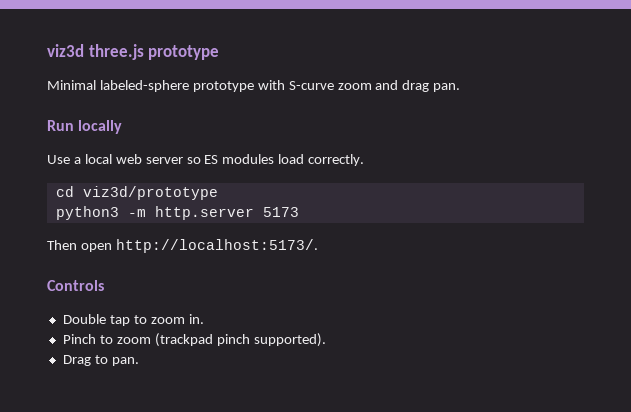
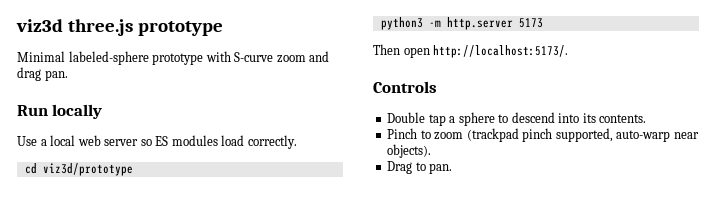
- Double tap to zoom in.
+ Double tap a sphere to descend into its contents.
- Pinch to zoom (trackpad pinch supported).
+ Pinch to zoom (trackpad pinch supported, auto-warp near objects).

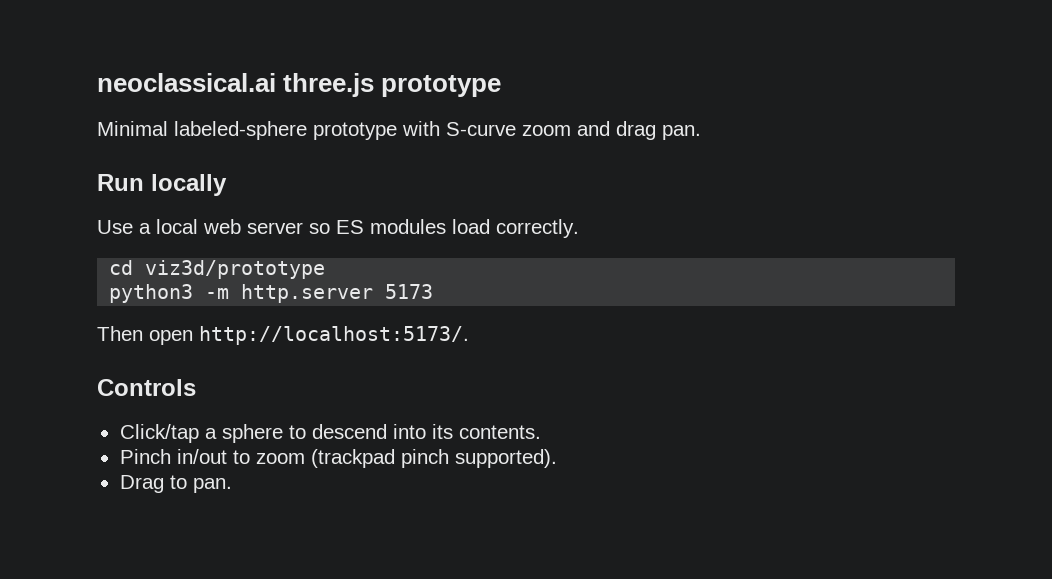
- viz3d three.js prototype
+ neoclassical.ai three.js prototype
- Double tap a sphere to descend into its contents.
+ Click/tap a sphere to descend into its contents.
- Pinch to zoom (trackpad pinch supported, auto-warp near objects).
+ Pinch in/out to zoom (trackpad pinch supported).

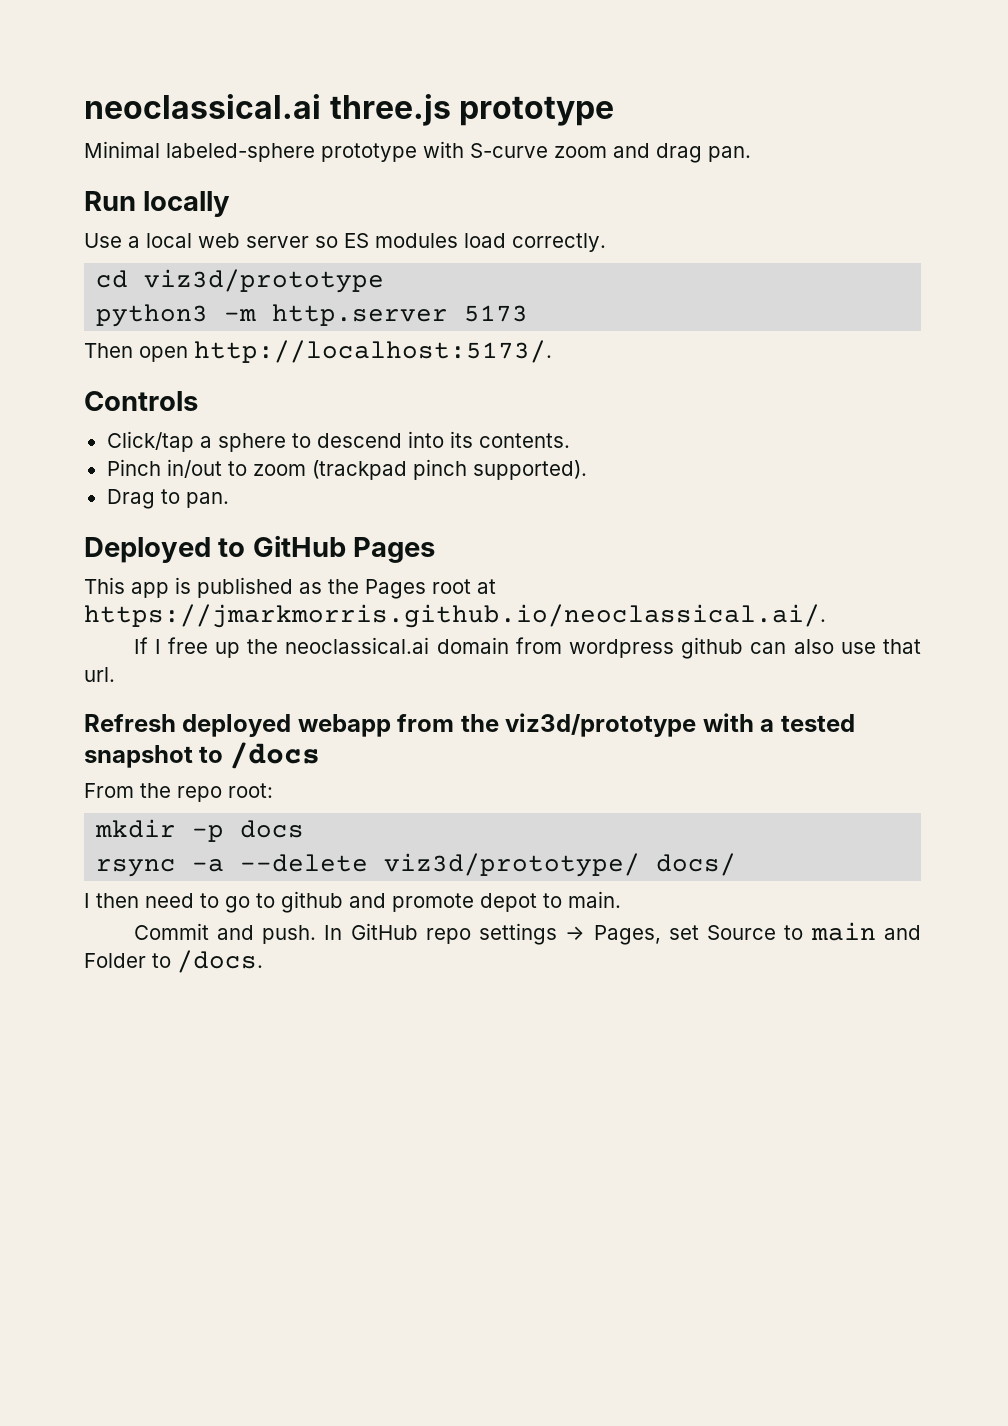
+ Deployed to GitHub Pages
+ This app is published as the Pages root at https://jmarkmorris.github.io/neoclassical.ai/.
+ If I free up the neoclassical.ai domain from wordpress github can also use that url.
+ Refresh deployed webapp from the viz3d/prototype with a tested snapshot to /docs
+ From the repo root:
+ mkdir -p docs
+ rsync -a --delete viz3d/prototype/ docs/
+ I then need to go to github and promote depot to main.
+ Commit and push. In GitHub repo settings → Pages, set Source to main and Folder to /docs.

